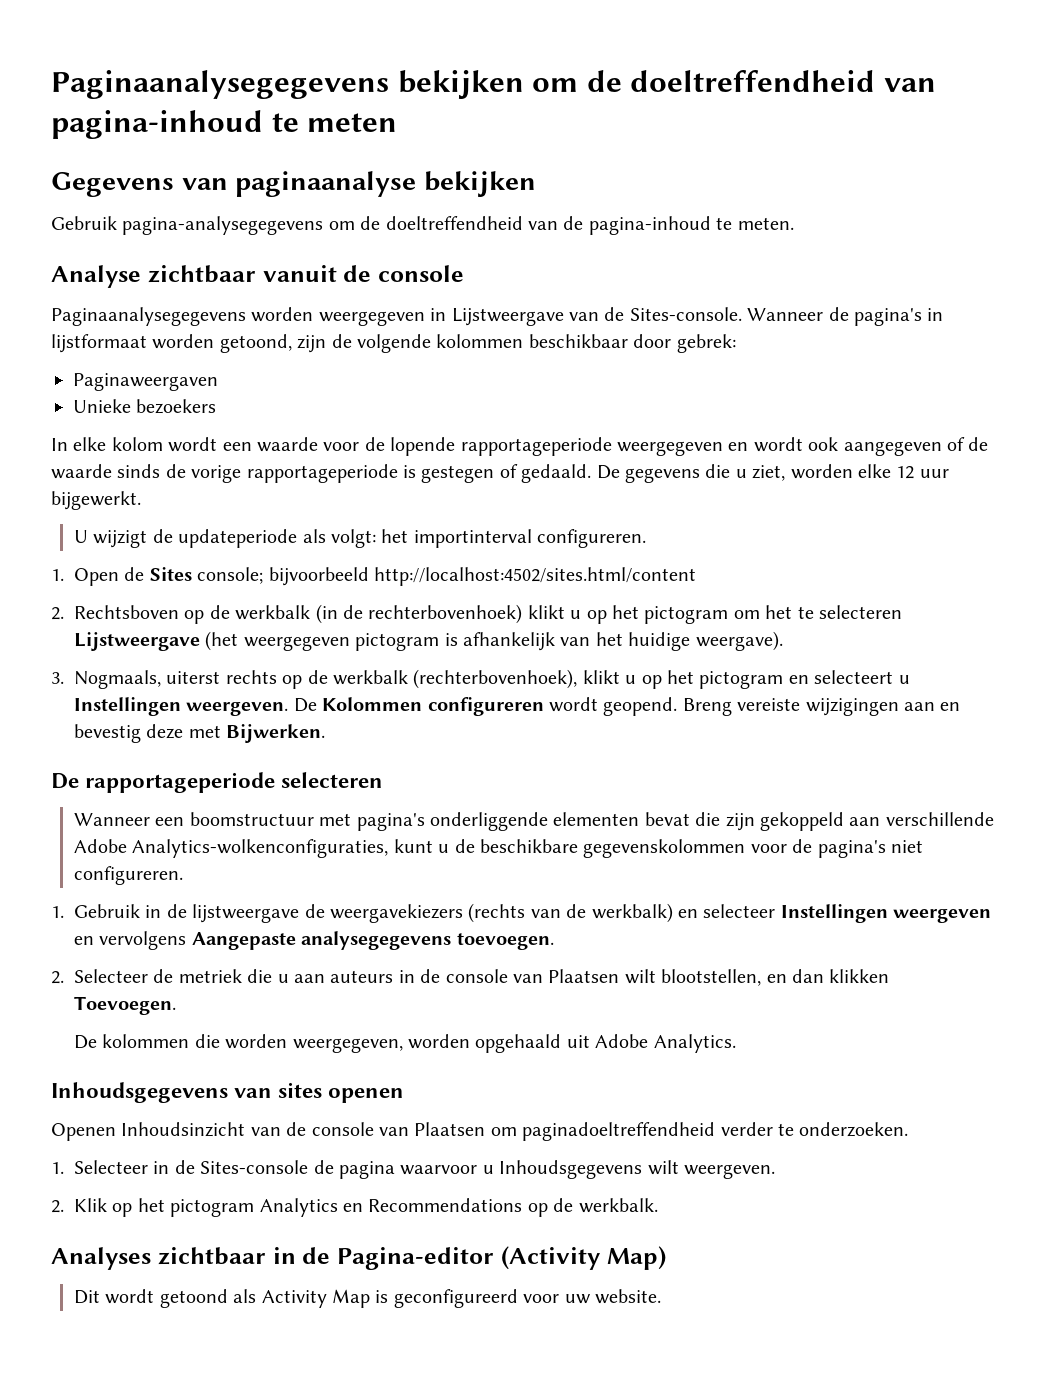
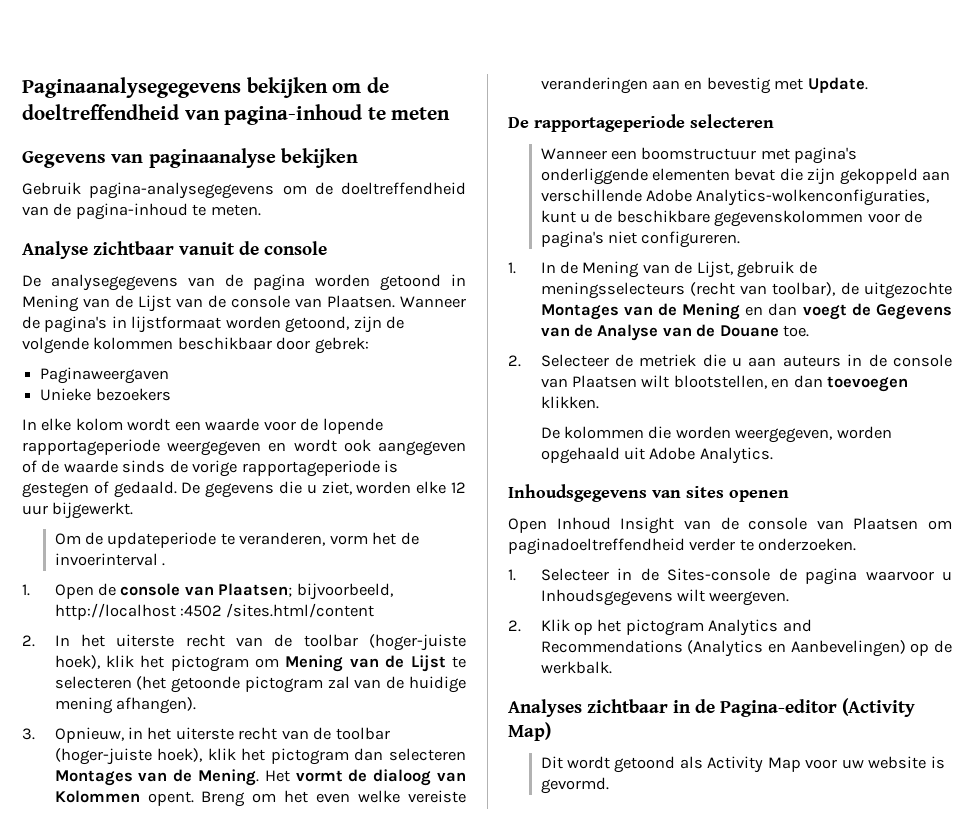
- Paginaanalysegegevens worden weergegeven in Lijstweergave van de Sites-console.
+ De analysegegevens van de pagina worden getoond in Mening van de Lijst van de console van Plaatsen.
- U wijzigt de updateperiode als volgt: het importinterval configureren.
- 1. Open de Sites console; bijvoorbeeld http://localhost:4502/sites.html/content
- 2. Rechtsboven op de werkbalk (in de rechterbovenhoek) klikt u op het pictogram om het te selecteren Lijstweergave (het weergegeven pictogram is afhankelijk van het huidige weergave).
- 3. Nogmaals, uiterst rechts op de werkbalk (rechterbovenhoek), klikt u op het pictogram en selecteert u Instellingen weergeven. De Kolommen configureren wordt geopend. Breng vereiste wijzigingen aan en bevestig deze met Bijwerken.
+ Om de updateperiode te veranderen, vorm het de invoerinterval .
+ 1. Open de console van Plaatsen; bijvoorbeeld, http://localhost :4502 /sites.html/content
+ 2. In het uiterste recht van de toolbar (hoger-juiste hoek), klik het pictogram om Mening van de Lijst te selecteren (het getoonde pictogram zal van de huidige mening afhangen).
+ 3. Opnieuw, in het uiterste recht van de toolbar (hoger-juiste hoek), klik het pictogram dan selecteren Montages van de Mening. Het vormt de dialoog van Kolommen opent. Breng om het even welke vereiste veranderingen aan en bevestig met Update.
- 1. Gebruik in de lijstweergave de weergavekiezers (rechts van de werkbalk) en selecteer Instellingen weergeven en vervolgens Aangepaste analysegegevens toevoegen.
+ 1. In de Mening van de Lijst, gebruik de meningsselecteurs (recht van toolbar), de uitgezochte Montages van de Mening en dan voegt de Gegevens van de Analyse van de Douane toe.
- 2. Selecteer de metriek die u aan auteurs in de console van Plaatsen wilt blootstellen, en dan klikken Toevoegen.
+ 2. Selecteer de metriek die u aan auteurs in de console van Plaatsen wilt blootstellen, en dan toevoegen klikken.
- Openen Inhoudsinzicht van de console van Plaatsen om paginadoeltreffendheid verder te onderzoeken.
+ Open Inhoud Insight van de console van Plaatsen om paginadoeltreffendheid verder te onderzoeken.
- 2. Klik op het pictogram Analytics en Recommendations op de werkbalk.
+ 2. Klik op het pictogram Analytics and Recommendations (Analytics en Aanbevelingen) op de werkbalk.
- Dit wordt getoond als Activity Map is geconfigureerd voor uw website.
+ Dit wordt getoond als Activity Map voor uw website is gevormd.

